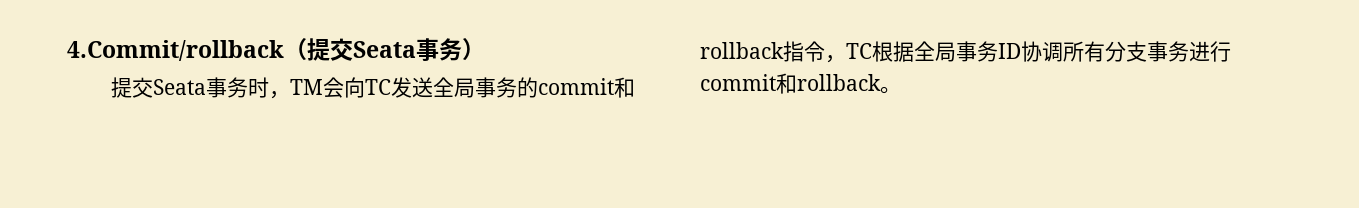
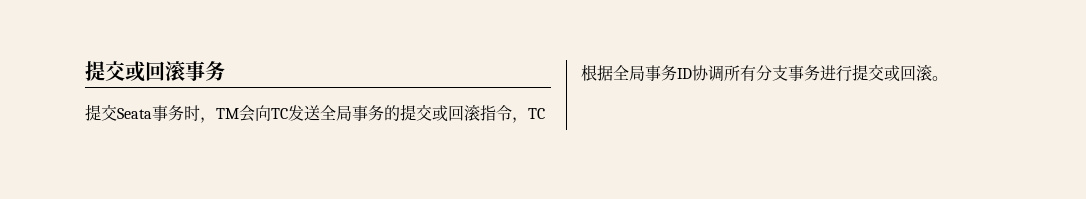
- 4.Commit/rollback（提交Seata事务）
+ 提交或回滚事务
- 提交Seata事务时，TM会向TC发送全局事务的commit和rollback指令，TC根据全局事务ID协调所有分支事务进行commit和rollback。
+ 提交Seata事务时，TM会向TC发送全局事务的提交或回滚指令，TC根据全局事务ID协调所有分支事务进行提交或回滚。

